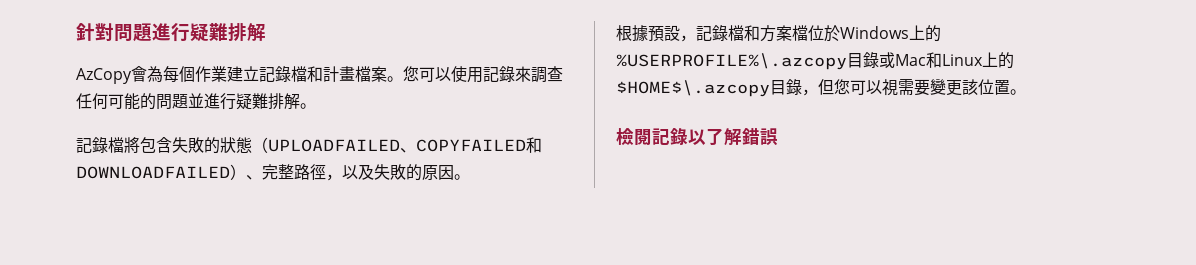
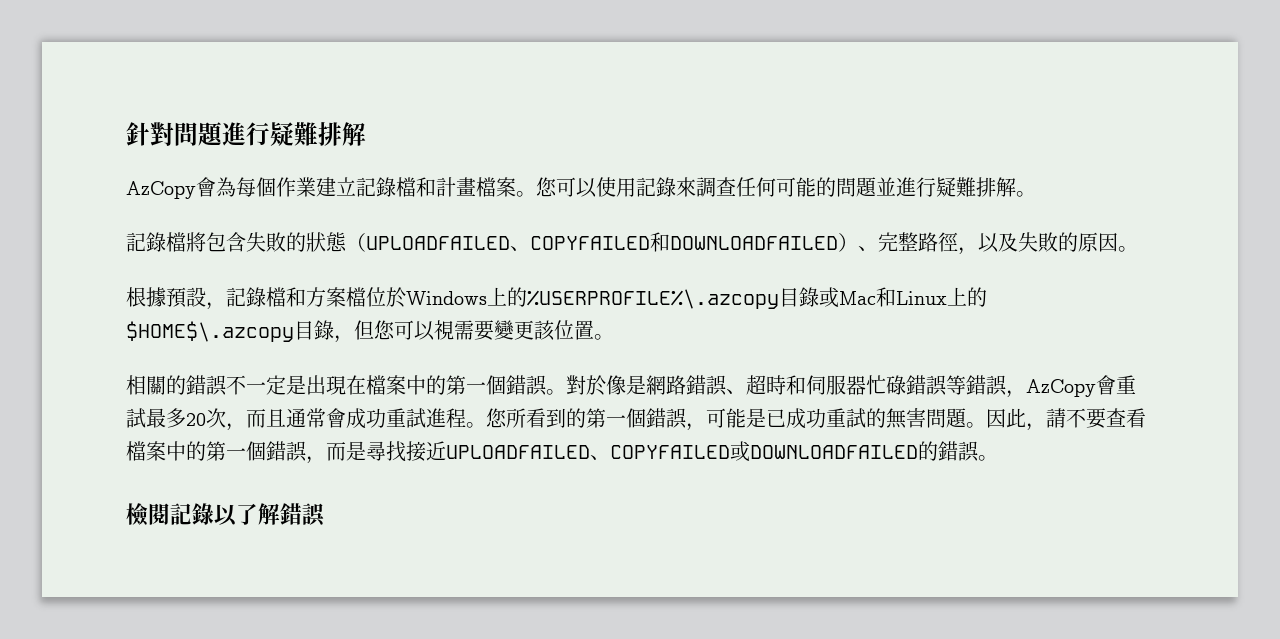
+ 相關的錯誤不一定是出現在檔案中的第一個錯誤。對於像是網路錯誤、超時和伺服器忙碌錯誤等錯誤，AzCopy會重試最多20次，而且通常會成功重試進程。您所看到的第一個錯誤，可能是已成功重試的無害問題。因此，請不要查看檔案中的第一個錯誤，而是尋找接近UPLOADFAILED、COPYFAILED或DOWNLOADFAILED的錯誤。

